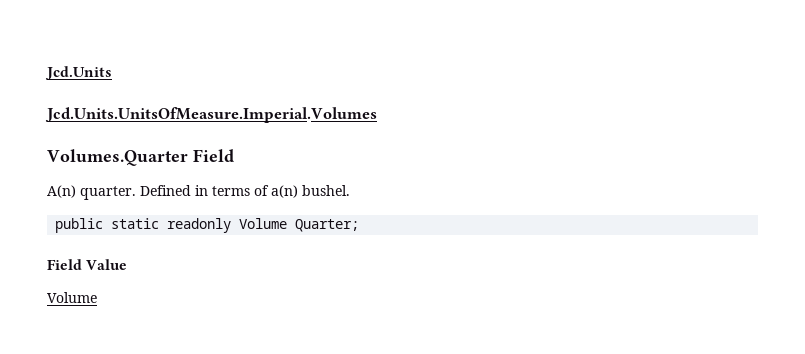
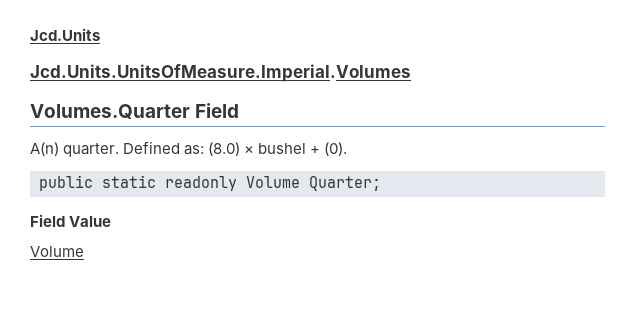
- Defined in terms of a(n) bushel.
+ Defined as: (8.0) × bushel + (0).

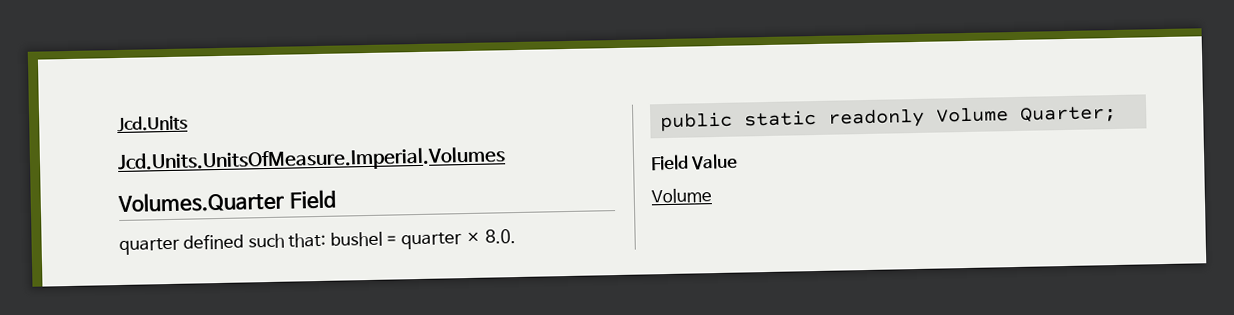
- A(n) quarter. Defined as: (8.0) × bushel + (0).
+ quarter defined such that: bushel = quarter × 8.0.

